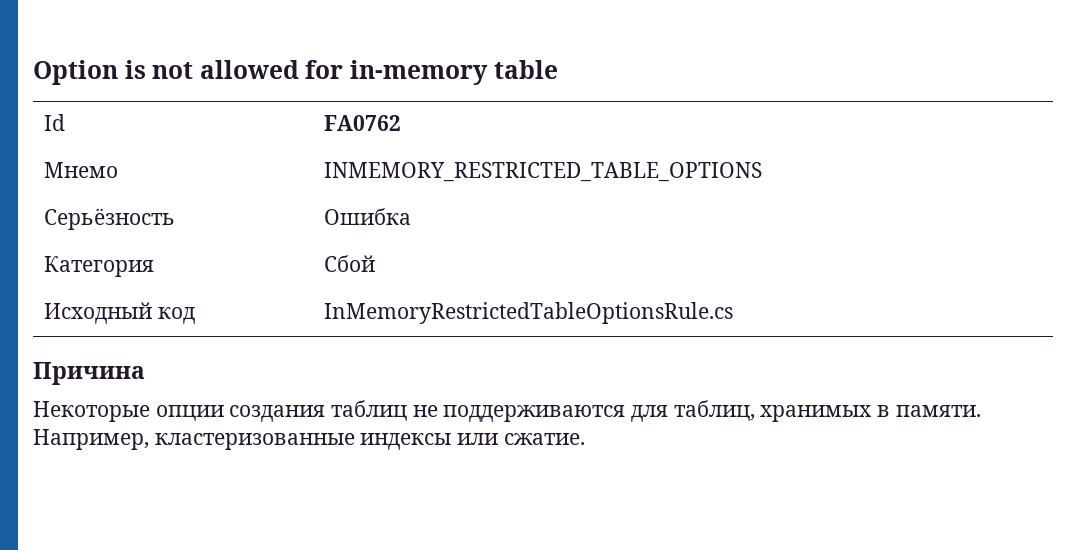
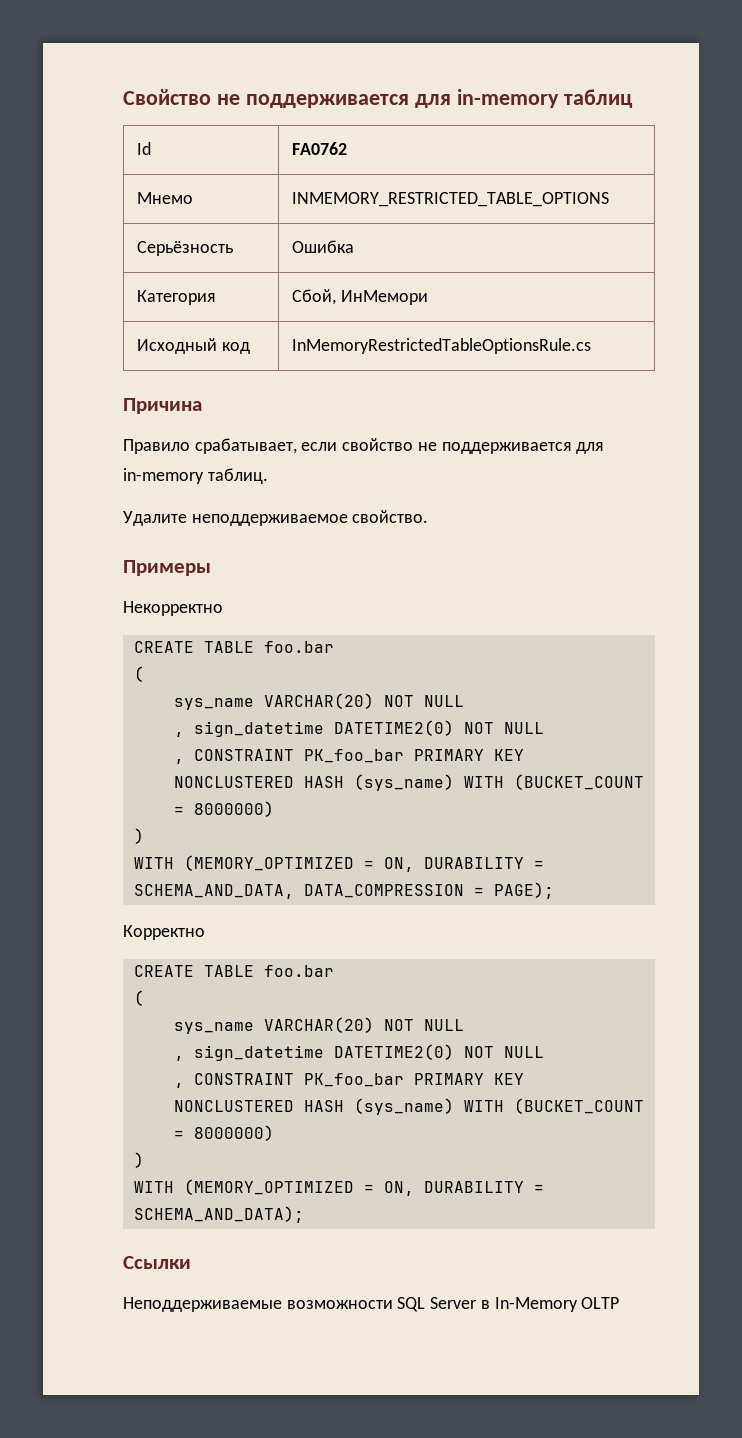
- Option is not allowed for in-memory table
+ Свойство не поддерживается для in-memory таблиц
- Категория | Сбой
+ Категория | Сбой, ИнМемори
- Некоторые опции создания таблиц не поддерживаются для таблиц, хранимых в памяти. Например, кластеризованные индексы или сжатие.
+ Правило срабатывает, если свойство не поддерживается для in-memory таблиц.
+ Удалите неподдерживаемое свойство.
+ Примеры
+ Некорректно
+ CREATE TABLE foo.bar
+ (
+ sys_name VARCHAR(20) NOT NULL
+ , sign_datetime DATETIME2(0) NOT NULL
+ , CONSTRAINT PK_foo_bar PRIMARY KEY NONCLUSTERED HASH (sys_name) WITH (BUCKET_COUNT = 8000000)
+ )
+ WITH (MEMORY_OPTIMIZED = ON, DURABILITY = SCHEMA_AND_DATA, DATA_COMPRESSION = PAGE);
+ Корректно
+ CREATE TABLE foo.bar
+ (
+ sys_name VARCHAR(20) NOT NULL
+ , sign_datetime DATETIME2(0) NOT NULL
+ , CONSTRAINT PK_foo_bar PRIMARY KEY NONCLUSTERED HASH (sys_name) WITH (BUCKET_COUNT = 8000000)
+ )
+ WITH (MEMORY_OPTIMIZED = ON, DURABILITY = SCHEMA_AND_DATA);
+ Ссылки
+ Неподдерживаемые возможности SQL Server в In-Memory OLTP

